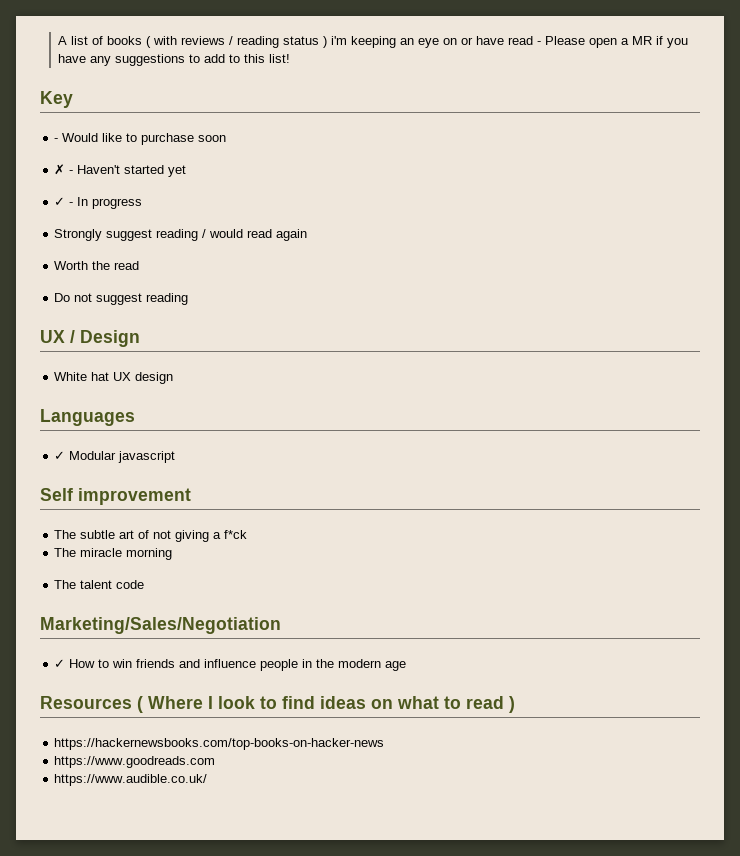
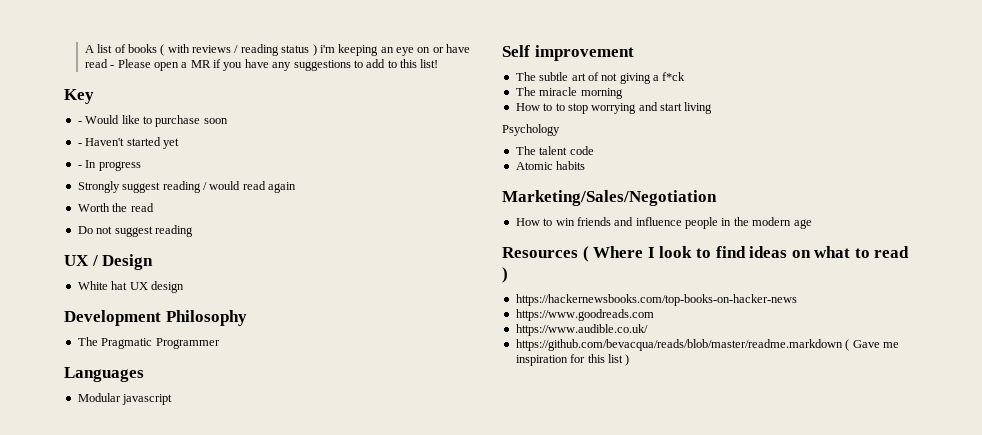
- ✗ - Haven't started yet
+ - Haven't started yet
- ✓ - In progress
+ - In progress
+ Development Philosophy
+ The Pragmatic Programmer
- ✓ Modular javascript
+ Modular javascript
+ How to to stop worrying and start living
+ Psychology
+ Atomic habits
- ✓ How to win friends and influence people in the modern age
+ How to win friends and influence people in the modern age
+ https://github.com/bevacqua/reads/blob/master/readme.markdown ( Gave me inspiration for this list )

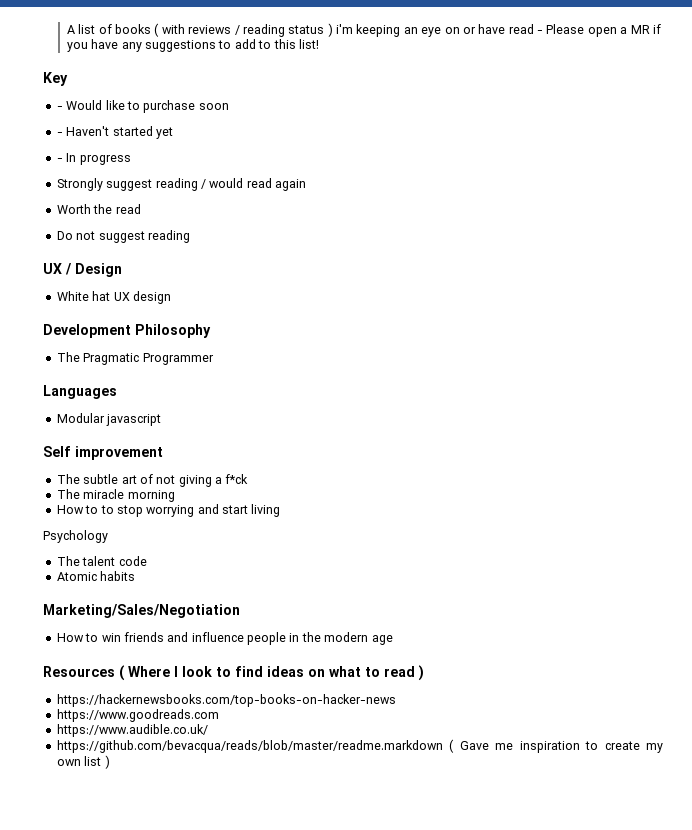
- https://github.com/bevacqua/reads/blob/master/readme.markdown ( Gave me inspiration for this list )
+ https://github.com/bevacqua/reads/blob/master/readme.markdown ( Gave me inspiration to create my own list )

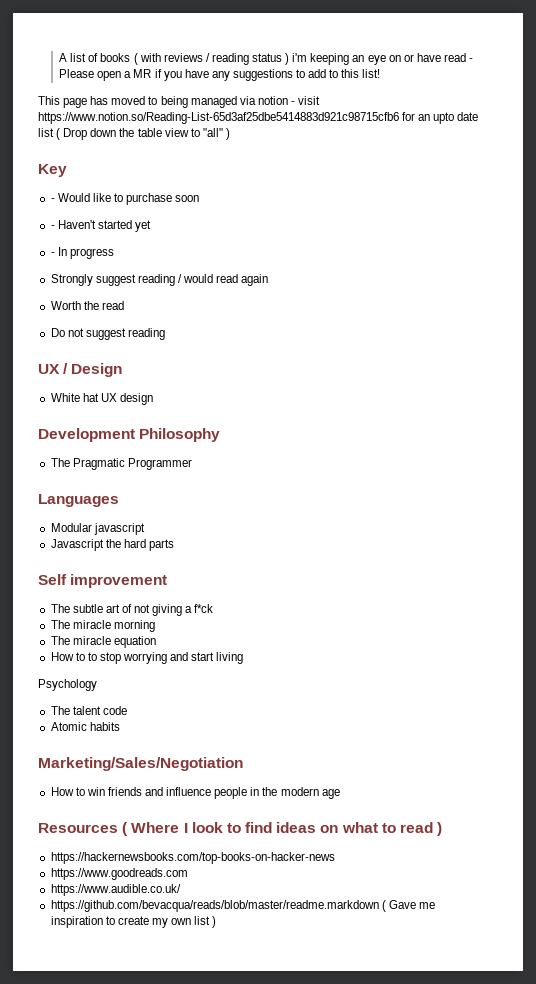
+ This page has moved to being managed via notion - visit https://www.notion.so/Reading-List-65d3af25dbe5414883d921c98715cfb6 for an upto date list ( Drop down the table view to "all" )
+ Javascript the hard parts
+ The miracle equation

